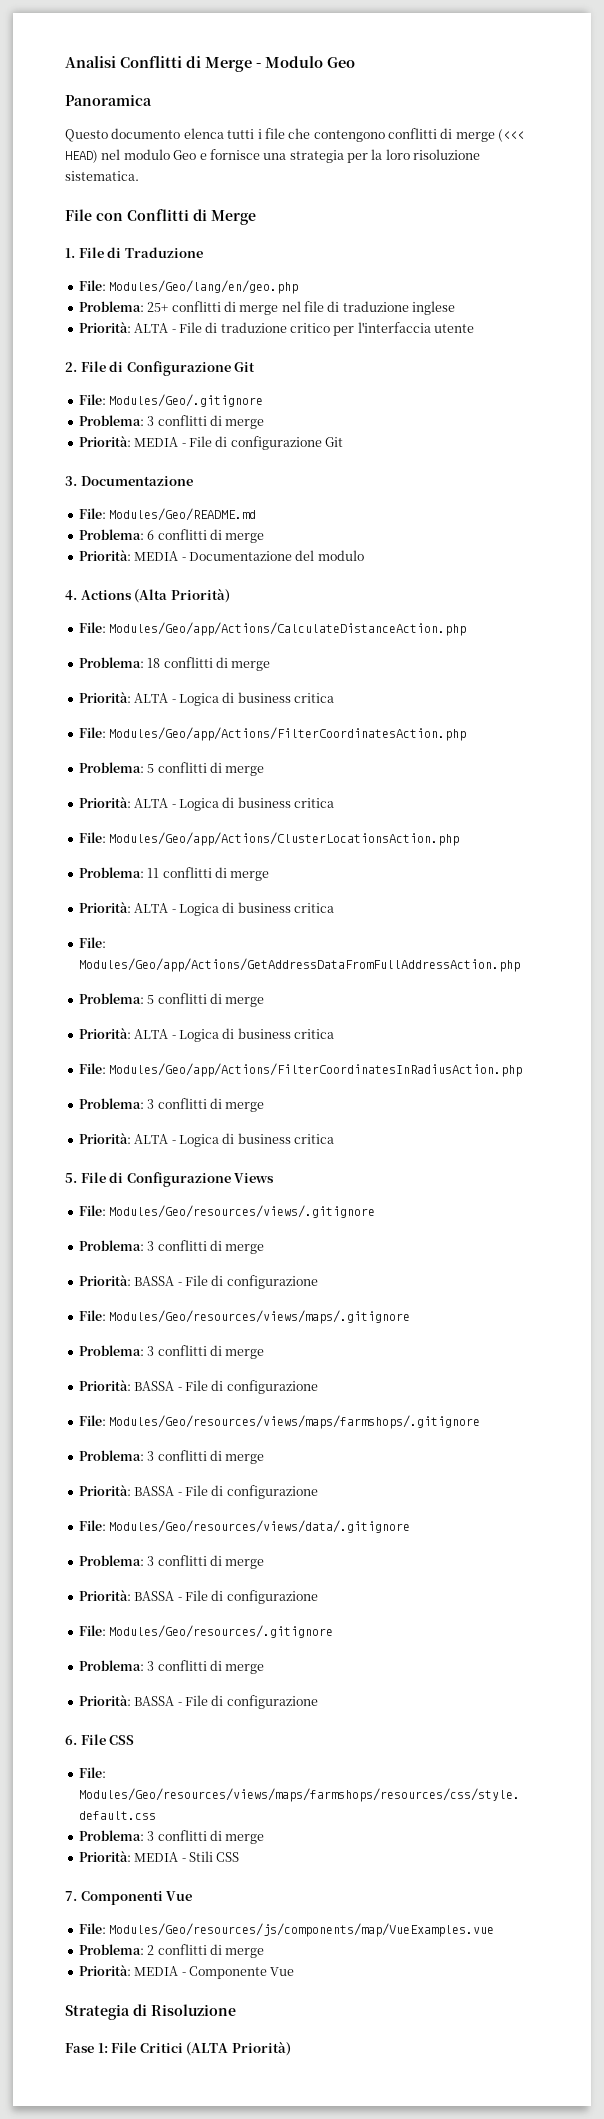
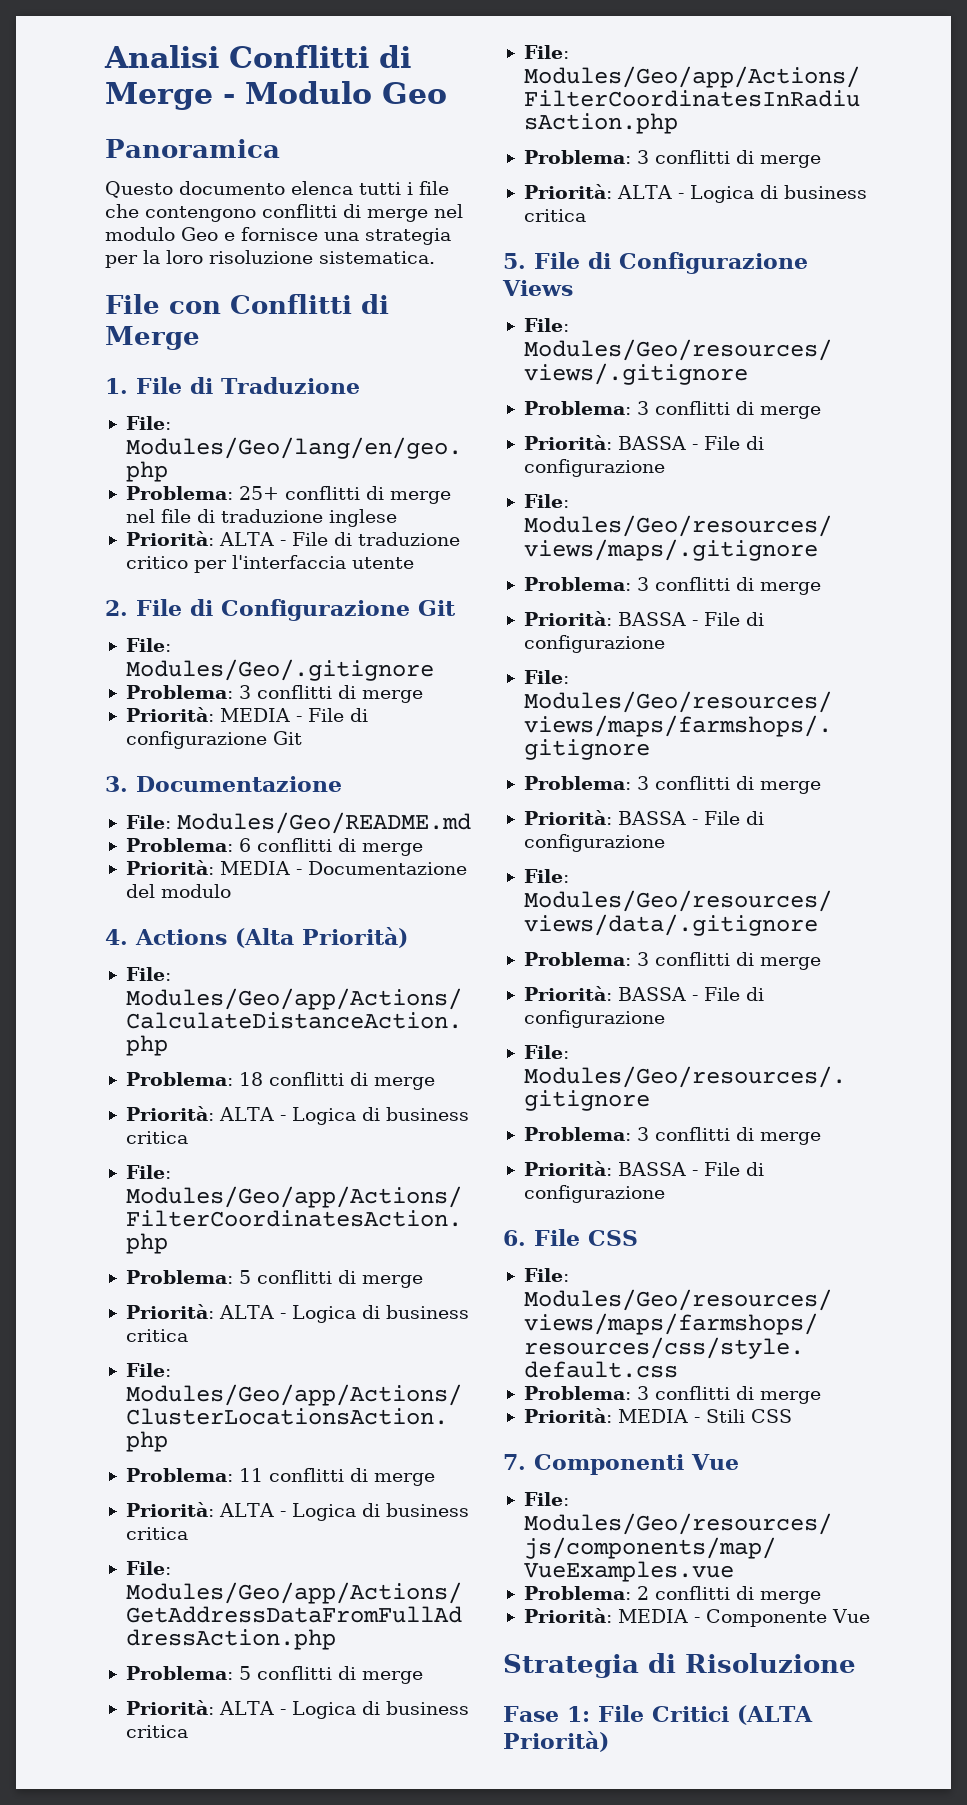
- Questo documento elenca tutti i file che contengono conflitti di merge (<<< HEAD) nel modulo Geo e fornisce una strategia per la loro risoluzione sistematica.
+ Questo documento elenca tutti i file che contengono conflitti di merge nel modulo Geo e fornisce una strategia per la loro risoluzione sistematica.

